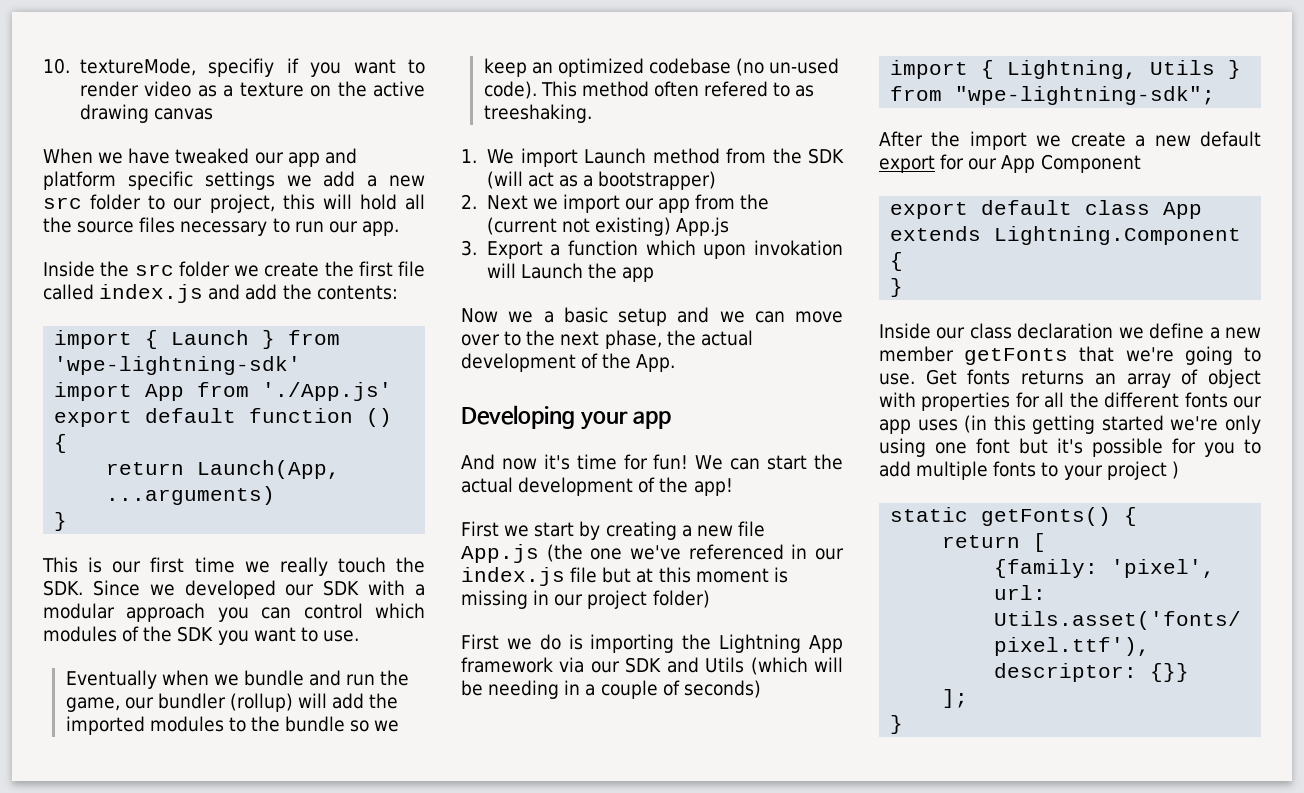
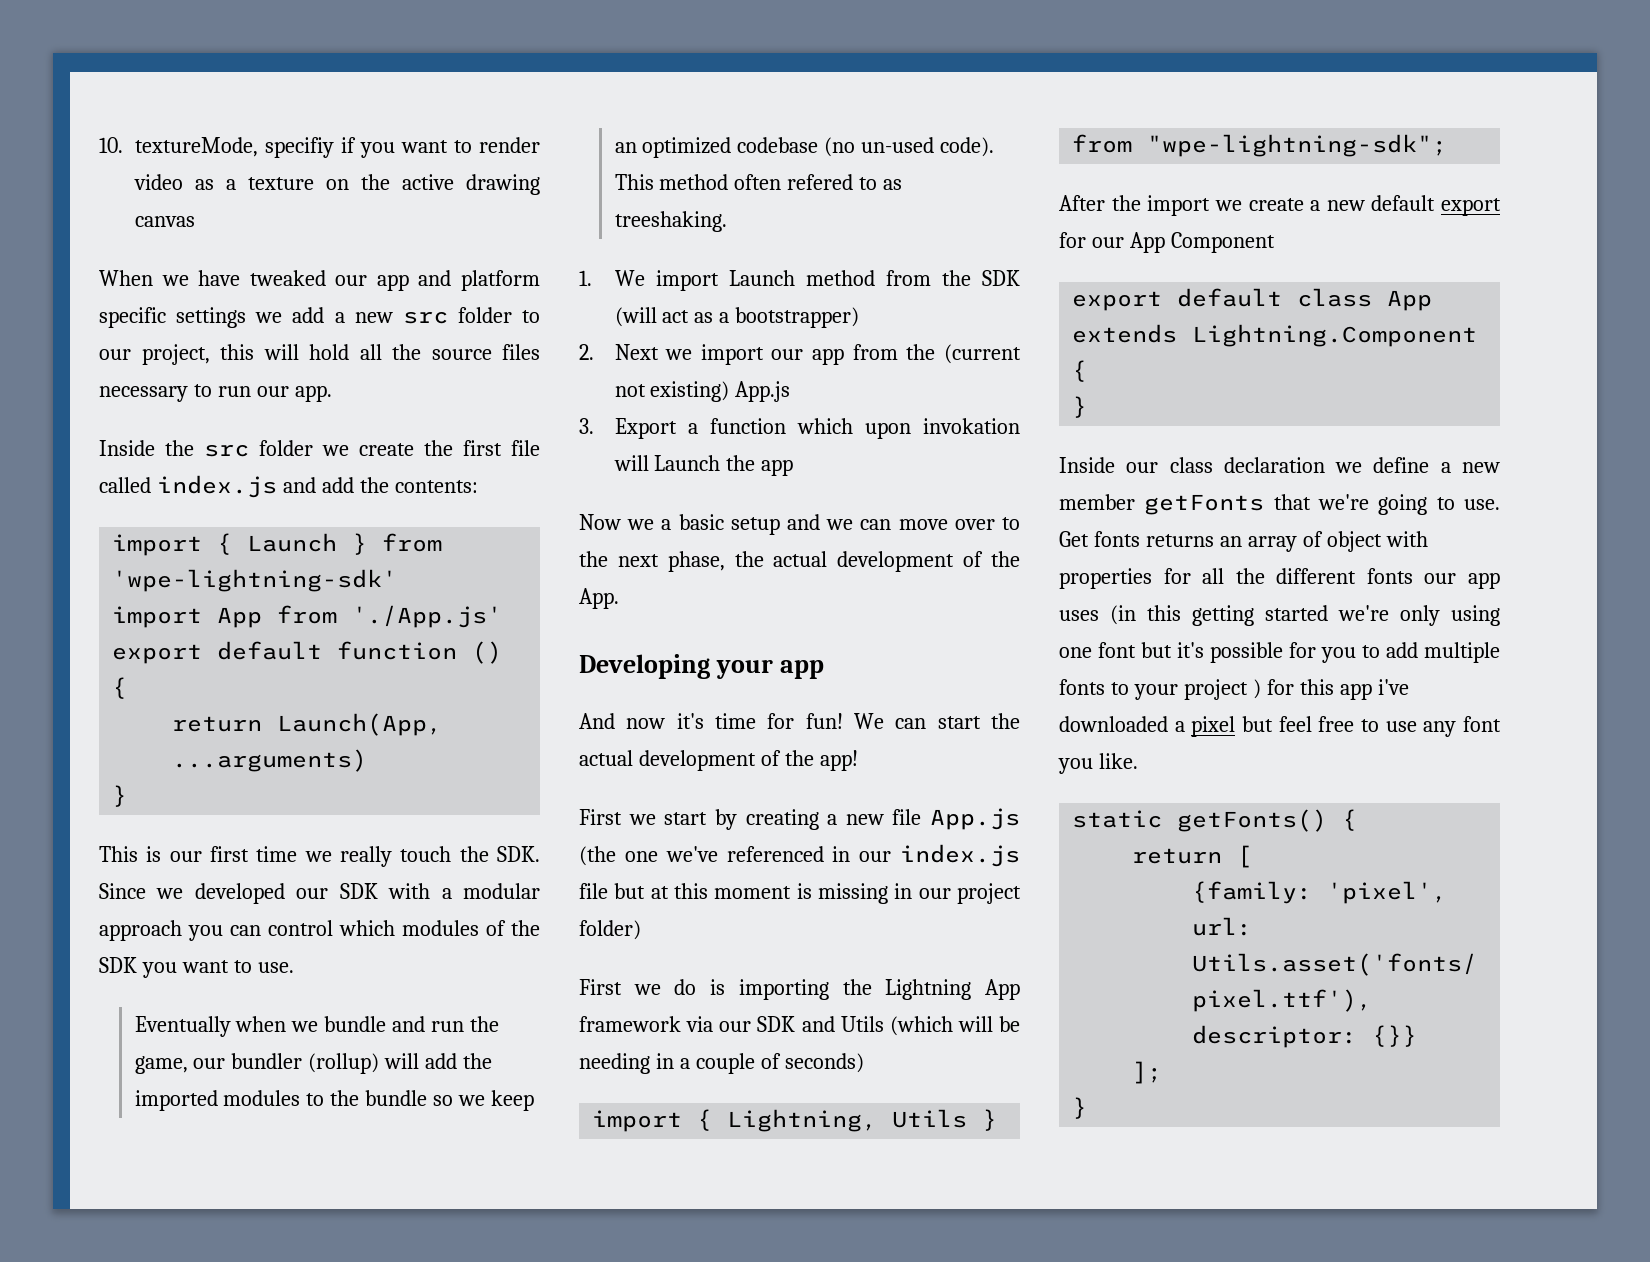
- Get fonts returns an array of object with properties for all the different fonts our app uses (in this getting started we're only using one font but it's possible for you to add multiple fonts to your project )
+ Get fonts returns an array of object with properties for all the different fonts our app uses (in this getting started we're only using one font but it's possible for you to add multiple fonts to your project ) for this app i've downloaded a pixel but feel free to use any font you like.

